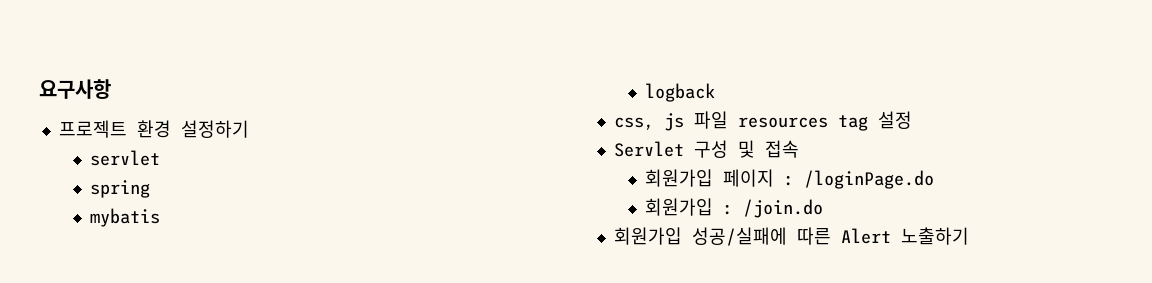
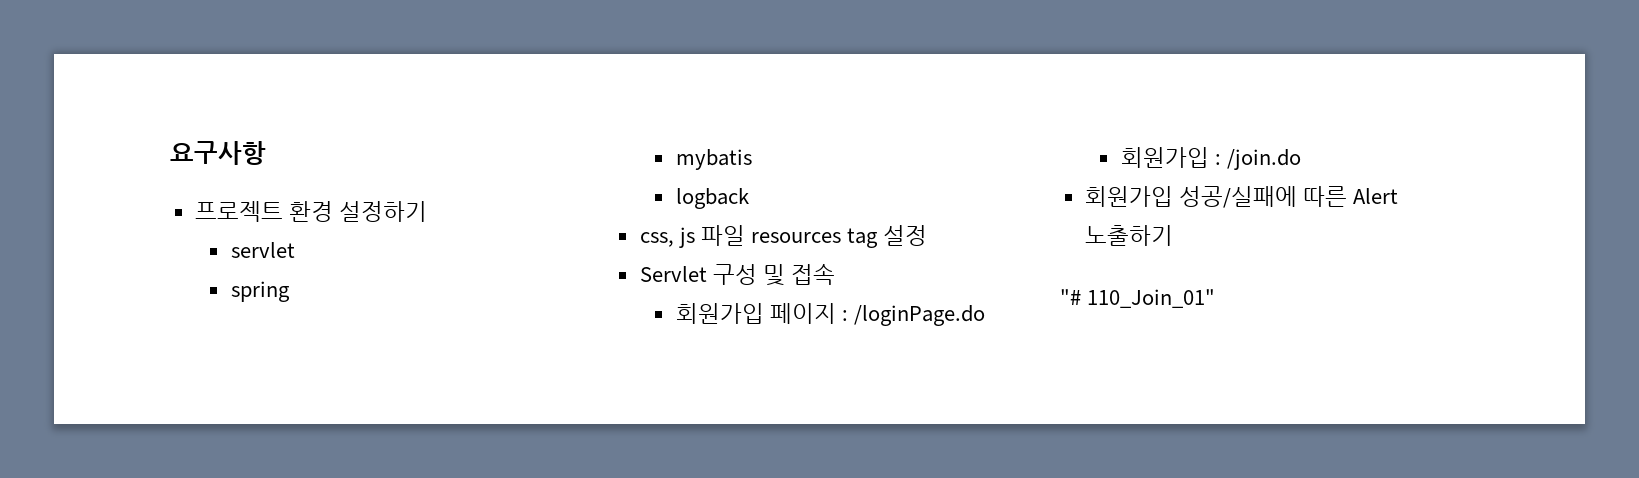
+ "# 110_Join_01"

